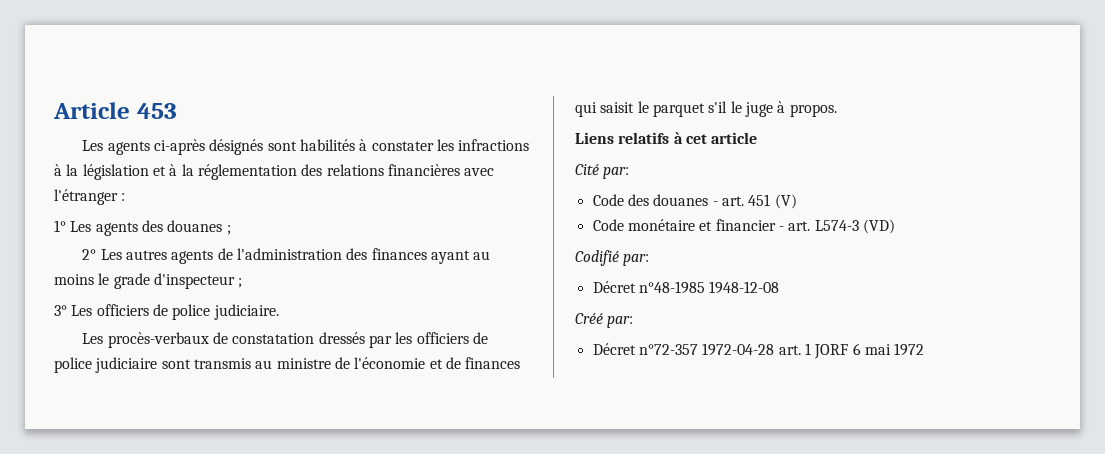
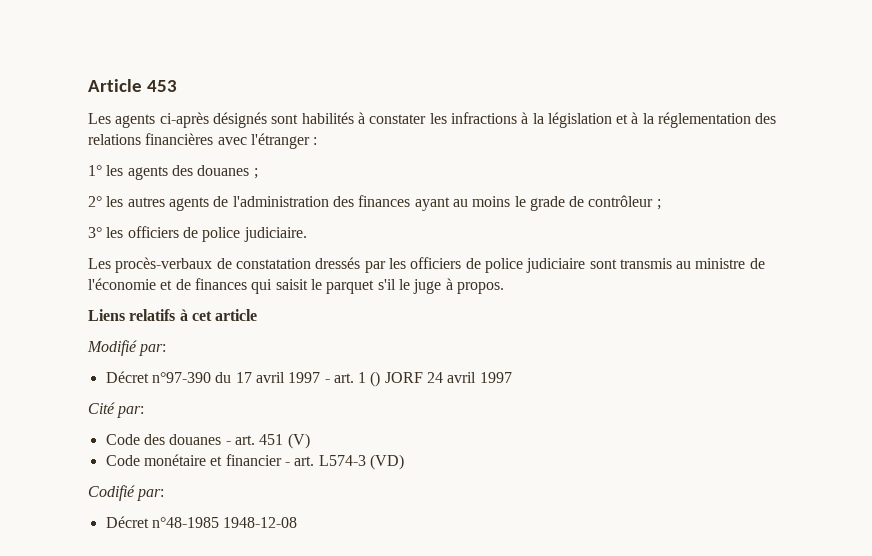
- 1° Les agents des douanes ;
+ 1° les agents des douanes ;
- 2° Les autres agents de l'administration des finances ayant au moins le grade d'inspecteur ;
+ 2° les autres agents de l'administration des finances ayant au moins le grade de contrôleur ;
- 3° Les officiers de police judiciaire.
+ 3° les officiers de police judiciaire.
+ Modifié par:
+ Décret n°97-390 du 17 avril 1997 - art. 1 () JORF 24 avril 1997
- Créé par:
- Décret n°72-357 1972-04-28 art. 1 JORF 6 mai 1972

